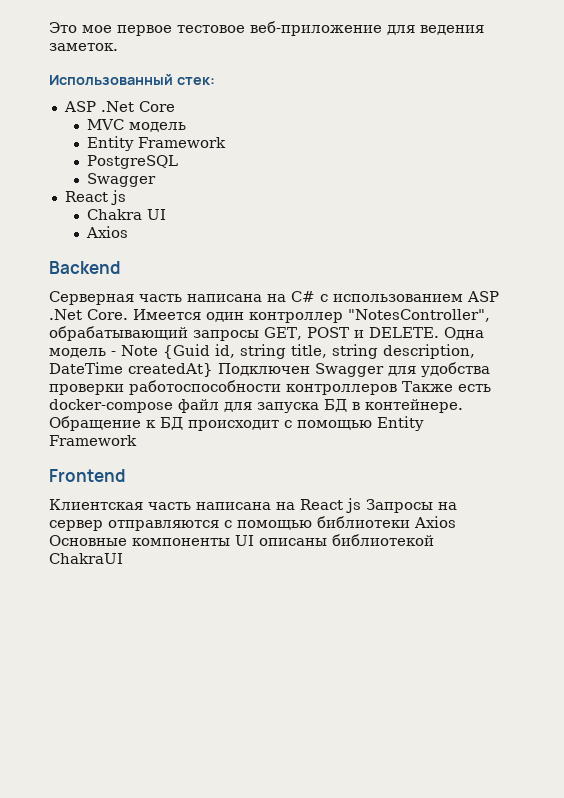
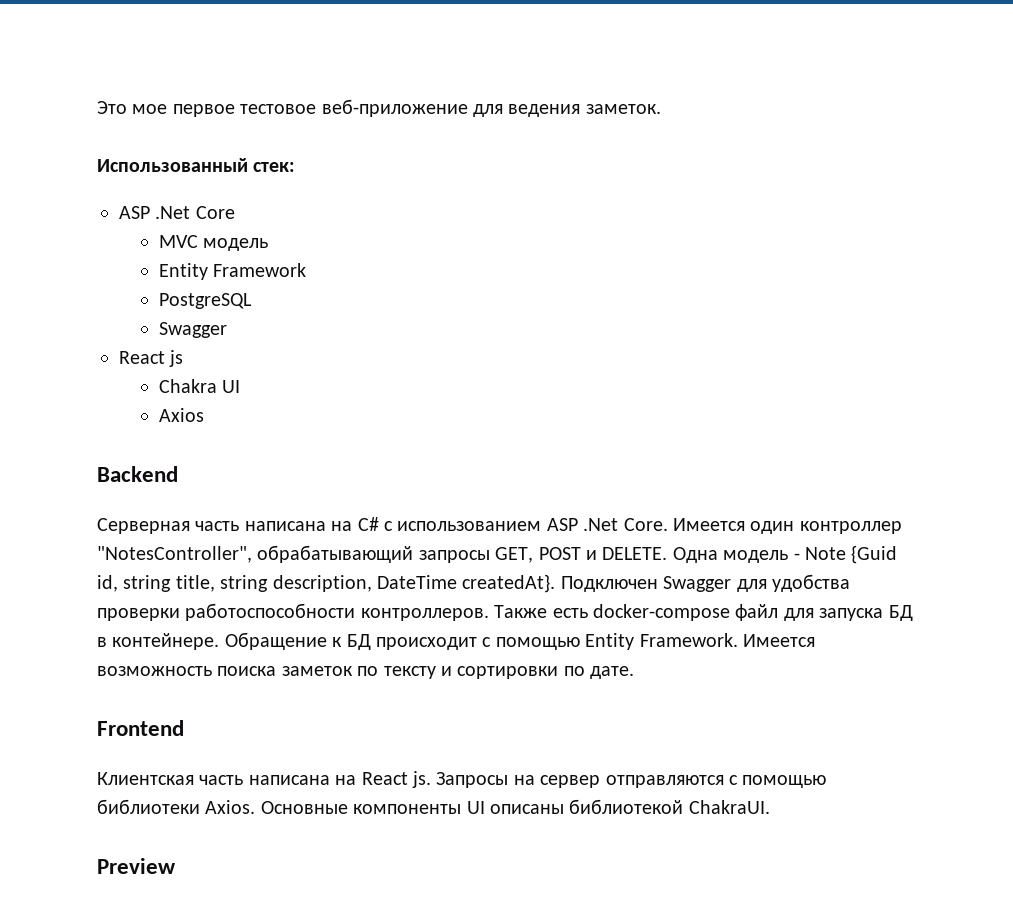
- Одна модель - Note {Guid id, string title, string description, DateTime createdAt} Подключен Swagger для удобства проверки работоспособности контроллеров Также есть docker-compose файл для запуска БД в контейнере.
+ Одна модель - Note {Guid id, string title, string description, DateTime createdAt}. Подключен Swagger для удобства проверки работоспособности контроллеров. Также есть docker-compose файл для запуска БД в контейнере.
- Обращение к БД происходит с помощью Entity Framework
+ Обращение к БД происходит с помощью Entity Framework. Имеется возможность поиска заметок по тексту и сортировки по дате.
- Клиентская часть написана на React js Запросы на сервер отправляются с помощью библиотеки Axios Основные компоненты UI описаны библиотекой ChakraUI
+ Клиентская часть написана на React js. Запросы на сервер отправляются с помощью библиотеки Axios. Основные компоненты UI описаны библиотекой ChakraUI.
+ Preview

